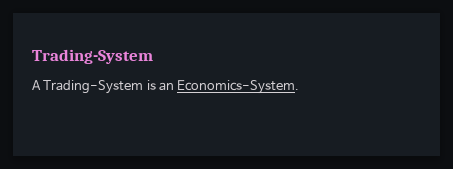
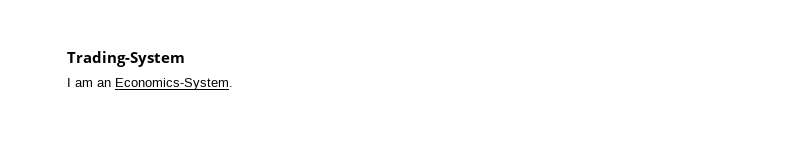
- A Trading-System is an Economics-System.
+ I am an Economics-System.

